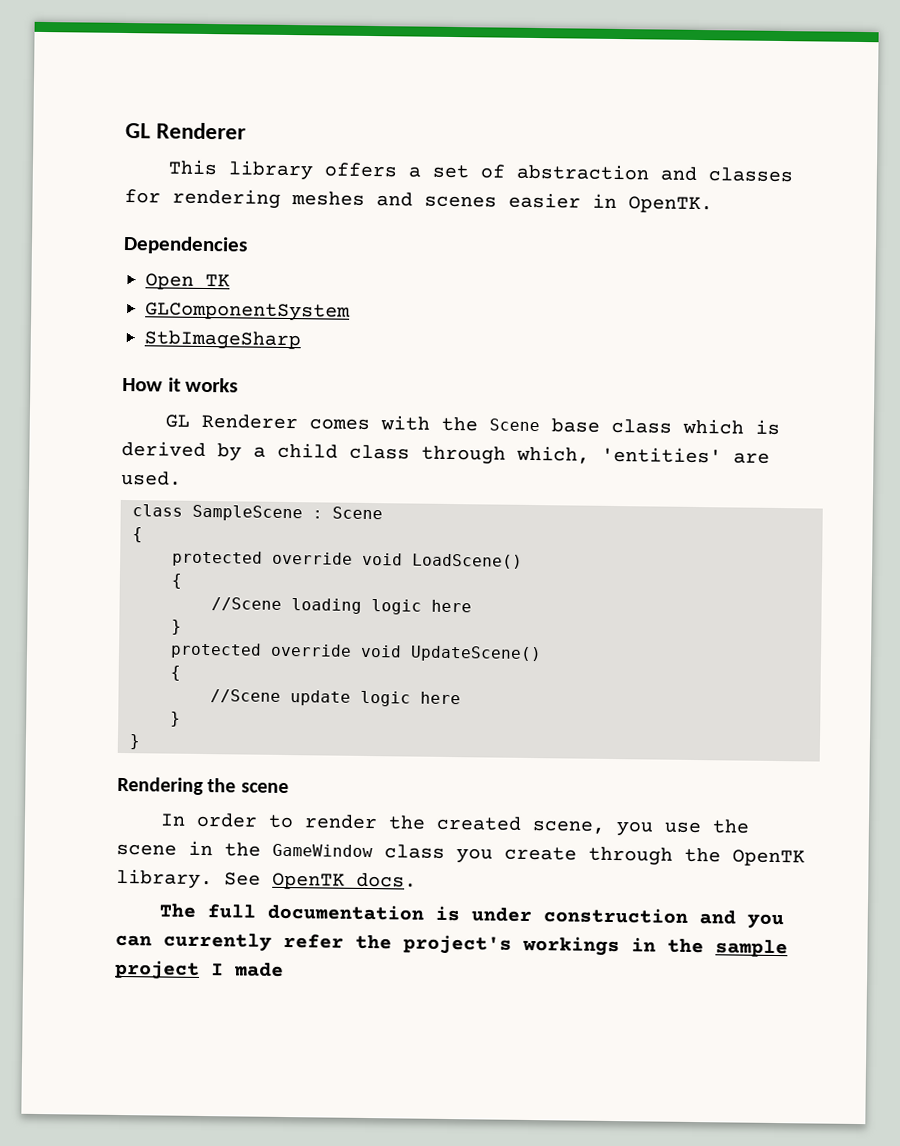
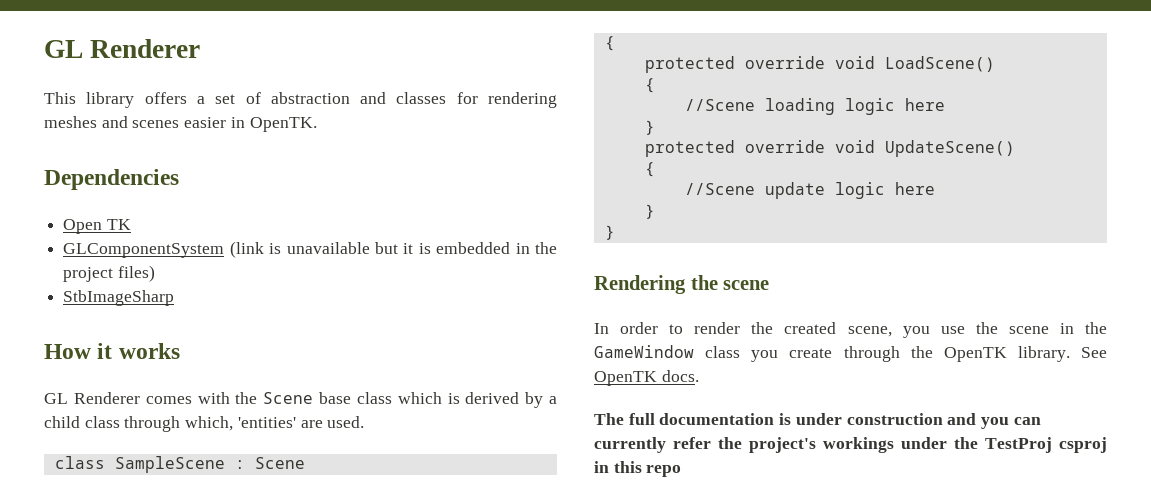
- GLComponentSystem
+ GLComponentSystem (link is unavailable but it is embedded in the project files)
- The full documentation is under construction and you can currently refer the project's workings in the sample project I made
+ The full documentation is under construction and you can currently refer the project's workings under the TestProj csproj in this repo

